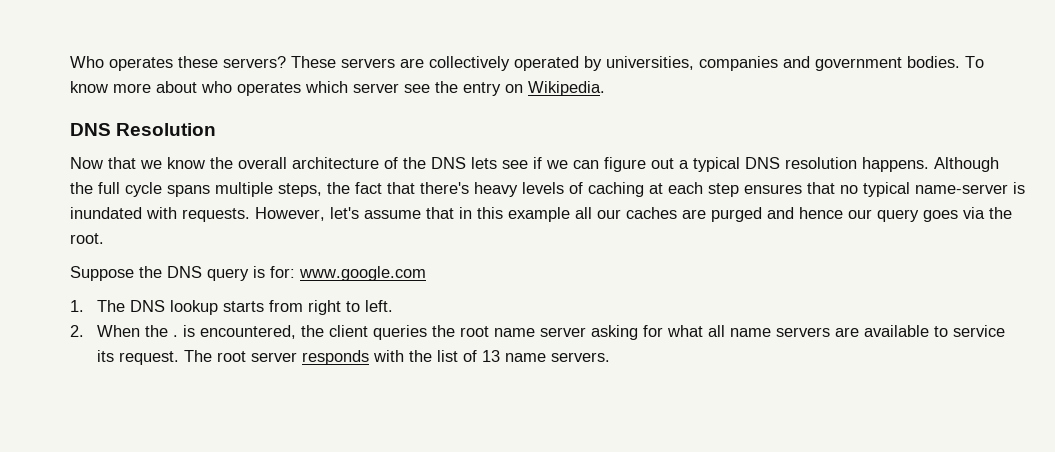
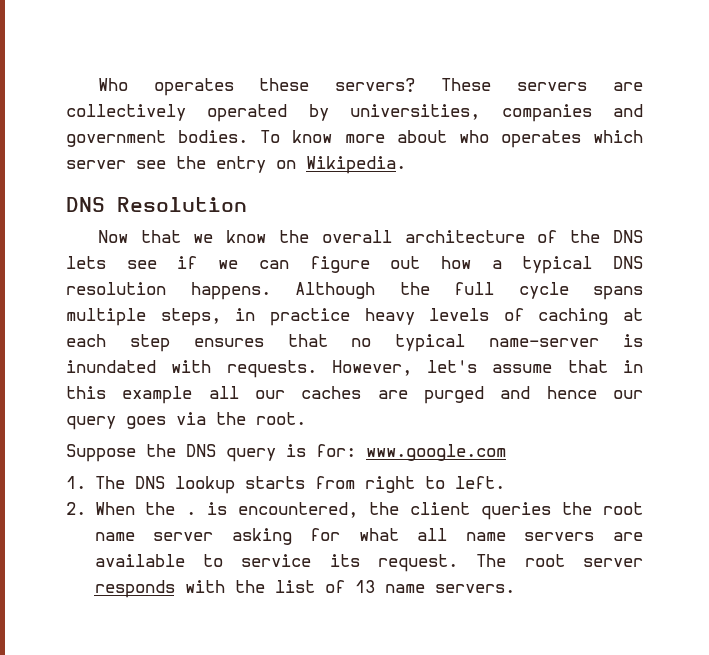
- Now that we know the overall architecture of the DNS lets see if we can figure out a typical DNS resolution happens.
+ Now that we know the overall architecture of the DNS lets see if we can figure out how a typical DNS resolution happens.
- Although the full cycle spans multiple steps, the fact that there's heavy levels of caching at each step ensures that no typical name-server is inundated with requests.
+ Although the full cycle spans multiple steps, in practice heavy levels of caching at each step ensures that no typical name-server is inundated with requests.

